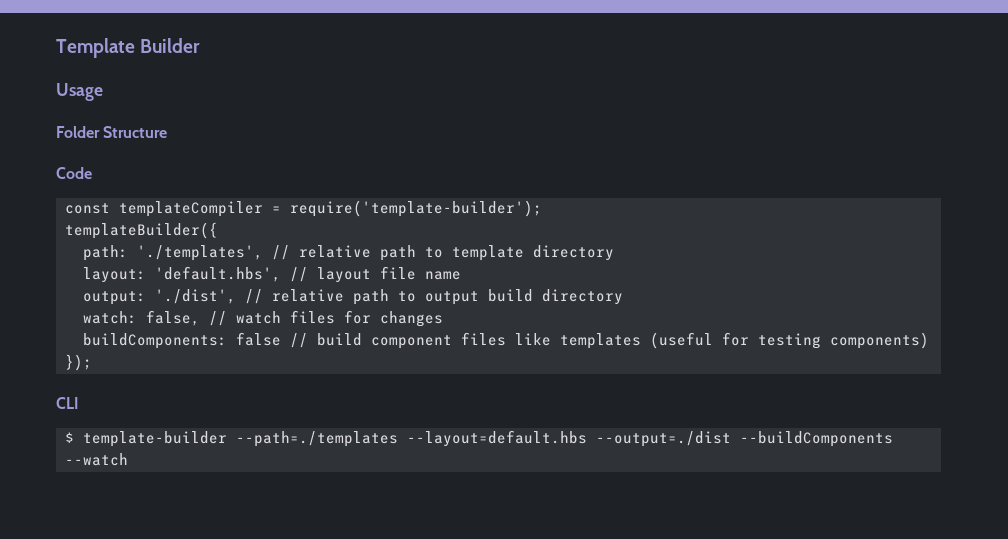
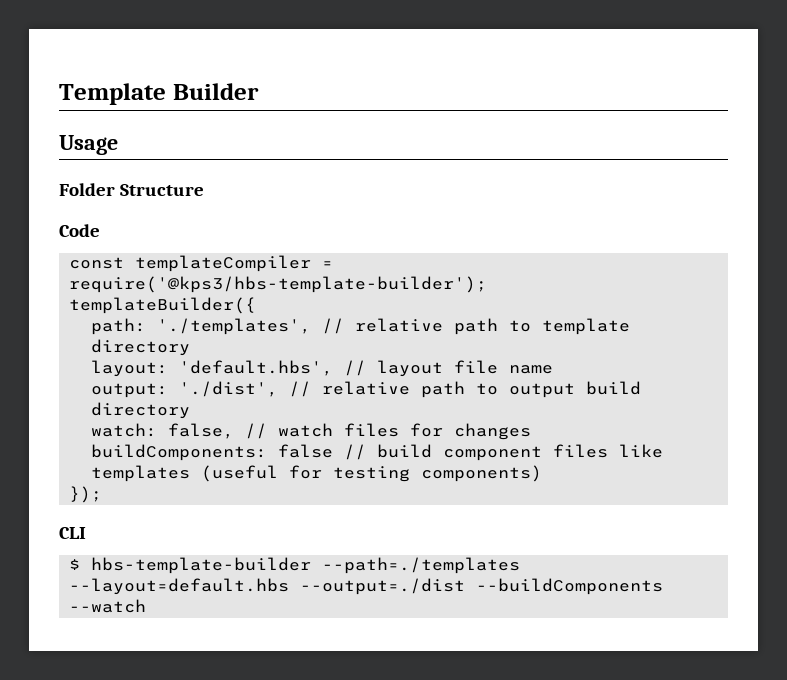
- const templateCompiler = require('template-builder');
+ const templateCompiler = require('@kps3/hbs-template-builder');
- $ template-builder --path=./templates --layout=default.hbs --output=./dist --buildComponents --watch
+ $ hbs-template-builder --path=./templates --layout=default.hbs --output=./dist --buildComponents --watch

